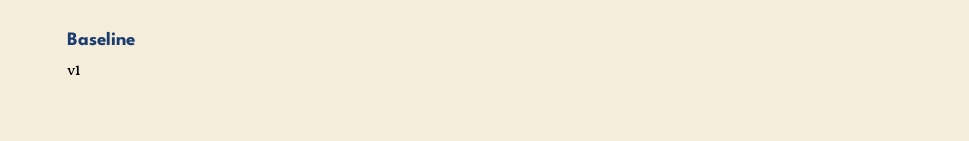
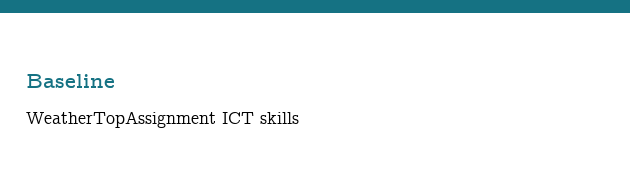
- v1
+ WeatherTopAssignment ICT skills

